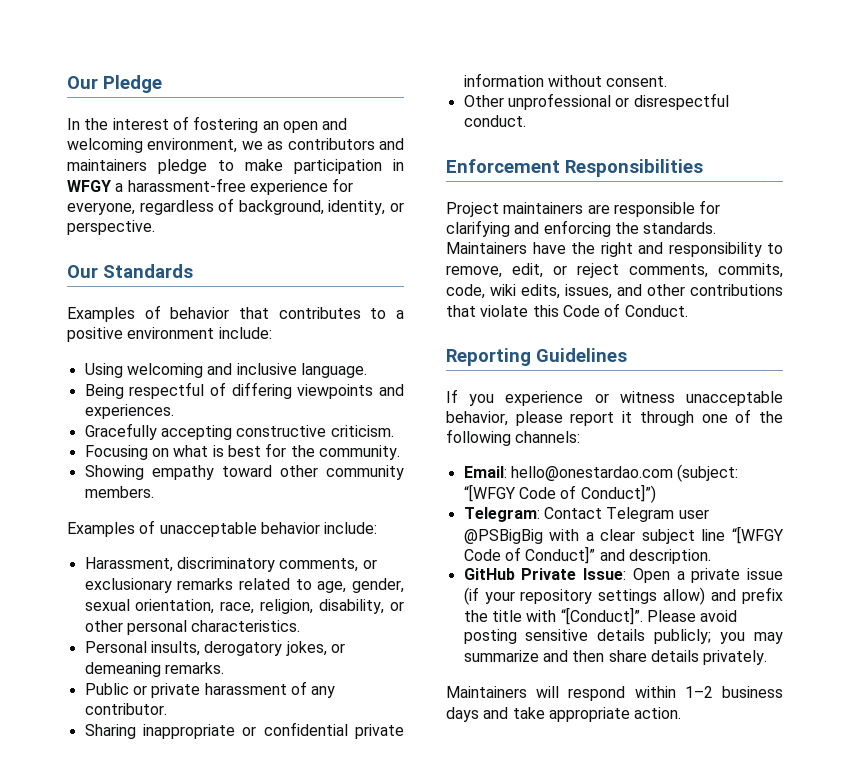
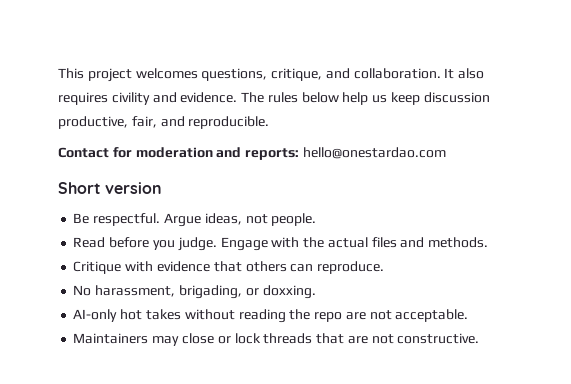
- Our Pledge
- In the interest of fostering an open and welcoming environment, we as contributors and maintainers pledge to make participation in WFGY a harassment-free experience for everyone, regardless of background, identity, or perspective.
- Our Standards
- Examples of behavior that contributes to a positive environment include:
- Using welcoming and inclusive language.
- Being respectful of differing viewpoints and experiences.
- Gracefully accepting constructive criticism.
- Focusing on what is best for the community.
- Showing empathy toward other community members.
- Examples of unacceptable behavior include:
- Harassment, discriminatory comments, or exclusionary remarks related to age, gender, sexual orientation, race, religion, disability, or other personal characteristics.
- Personal insults, derogatory jokes, or demeaning remarks.
- Public or private harassment of any contributor.
- Sharing inappropriate or confidential private information without consent.
- Other unprofessional or disrespectful conduct.
- Enforcement Responsibilities
- Project maintainers are responsible for clarifying and enforcing the standards. Maintainers have the right and responsibility to remove, edit, or reject comments, commits, code, wiki edits, issues, and other contributions that violate this Code of Conduct.
- Reporting Guidelines
- If you experience or witness unacceptable behavior, please report it through one of the following channels:
- Email: hello@onestardao.com (subject: “[WFGY Code of Conduct]”)
- Telegram: Contact Telegram user @PSBigBig with a clear subject line “[WFGY Code of Conduct]” and description.
- GitHub Private Issue: Open a private issue (if your repository settings allow) and prefix the title with “[Conduct]”. Please avoid posting sensitive details publicly; you may summarize and then share details privately.
- Maintainers will respond within 1–2 business days and take appropriate action.
+ This project welcomes questions, critique, and collaboration. It also requires civility and evidence. The rules below help us keep discussion productive, fair, and reproducible.
+ Contact for moderation and reports: hello@onestardao.com
+ Short version
+ Be respectful. Argue ideas, not people.
+ Read before you judge. Engage with the actual files and methods.
+ Critique with evidence that others can reproduce.
+ No harassment, brigading, or doxxing.
+ AI-only hot takes without reading the repo are not acceptable.
+ Maintainers may close or lock threads that are not constructive.

